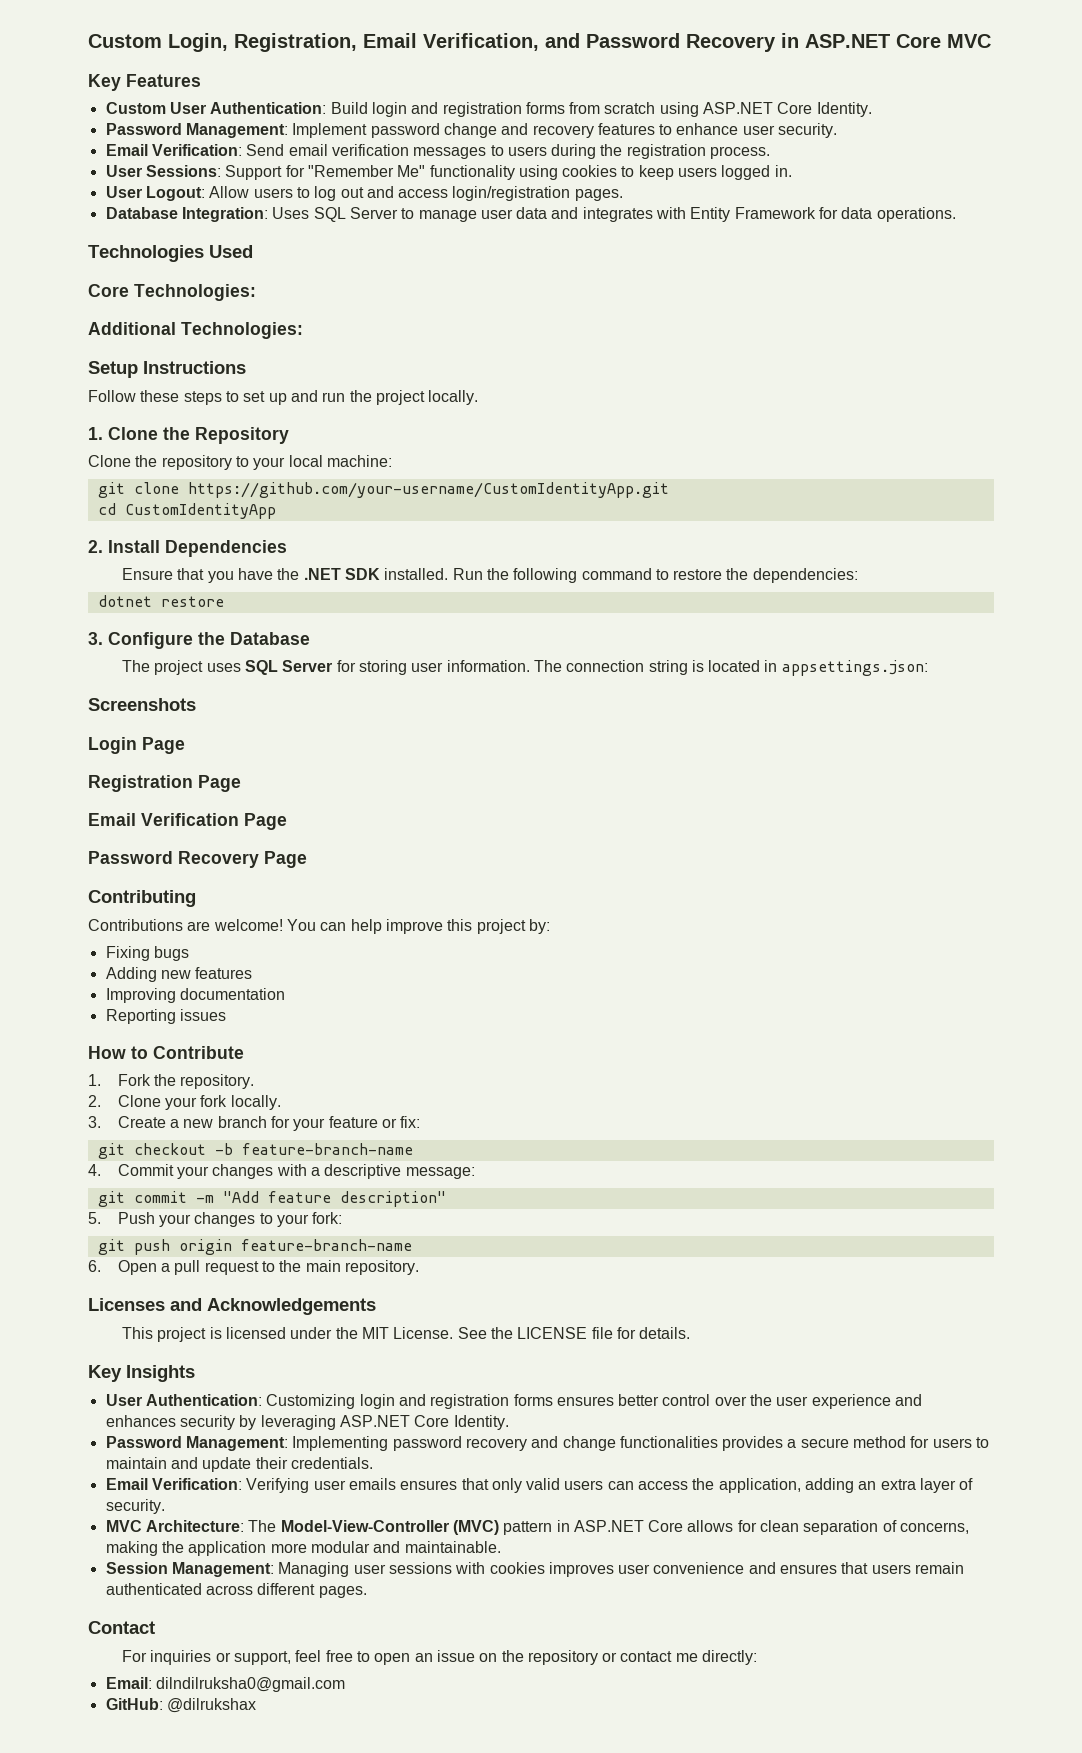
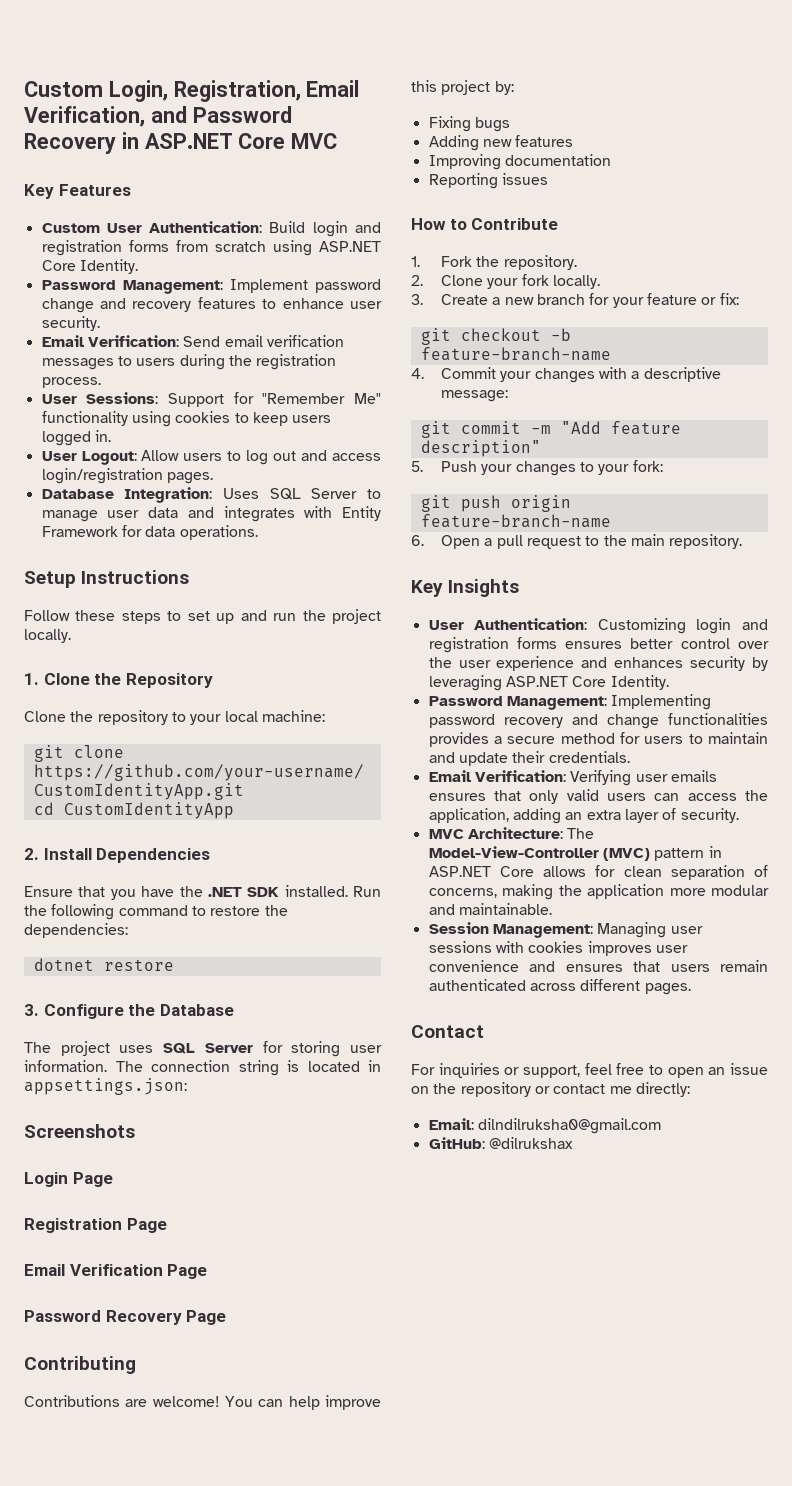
- Technologies Used
- Core Technologies:
- Additional Technologies:
- Licenses and Acknowledgements
- This project is licensed under the MIT License. See the LICENSE file for details.

